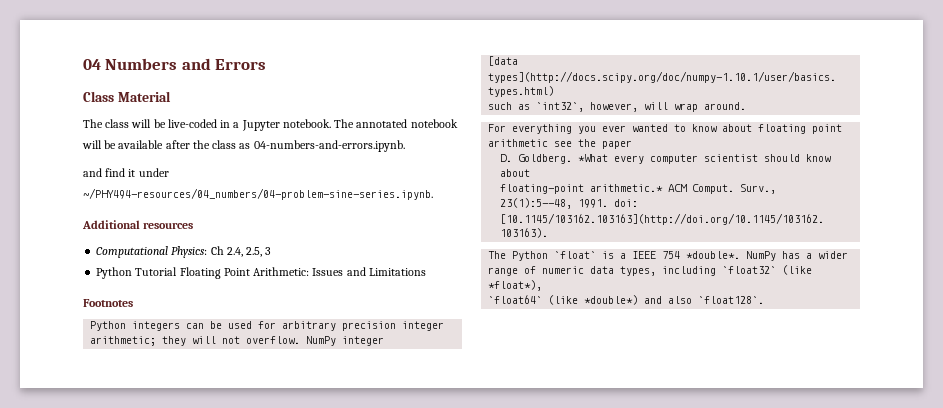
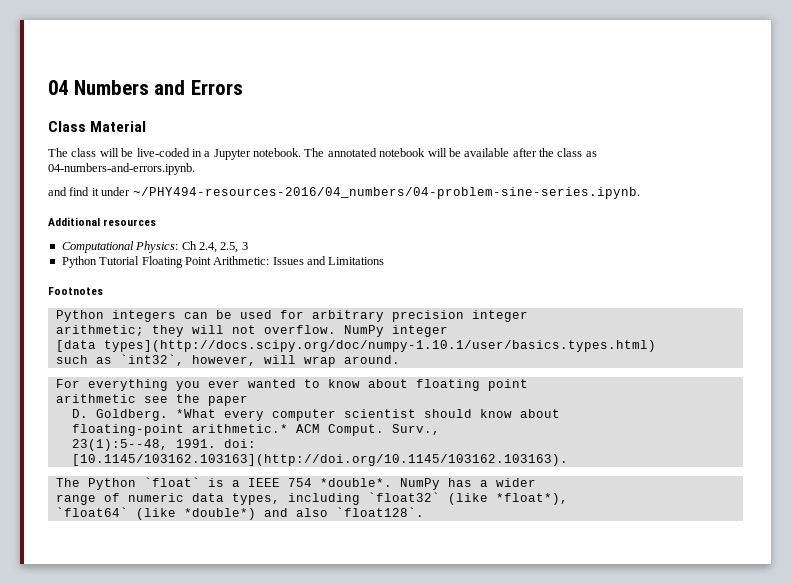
- and find it under ~/PHY494-resources/04_numbers/04-problem-sine-series.ipynb.
+ and find it under ~/PHY494-resources-2016/04_numbers/04-problem-sine-series.ipynb.

